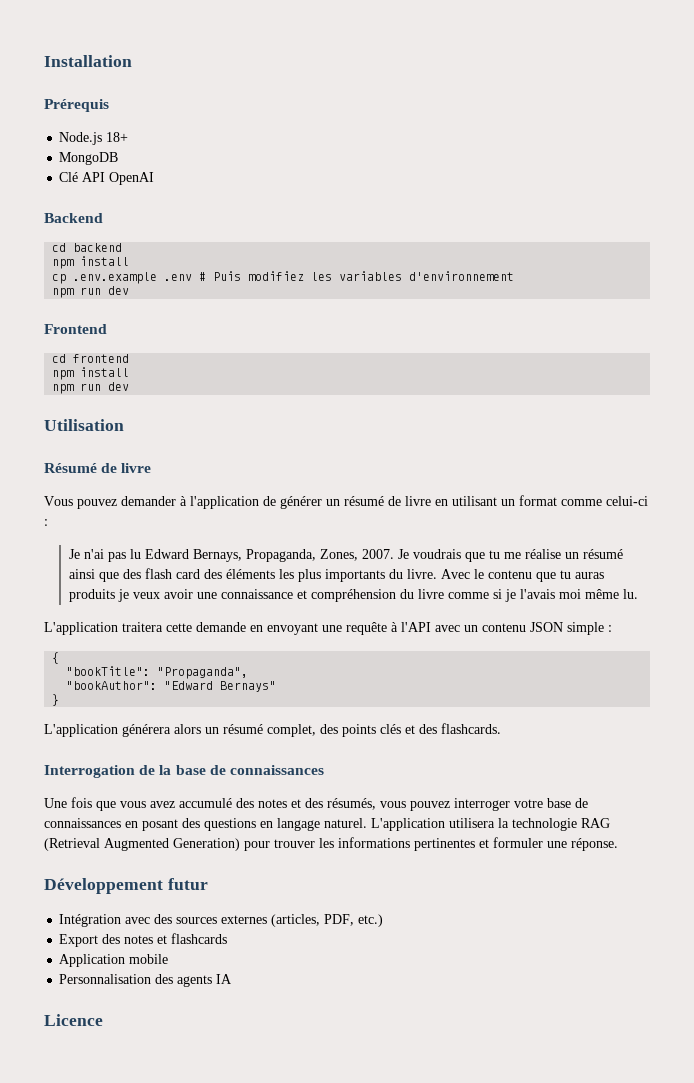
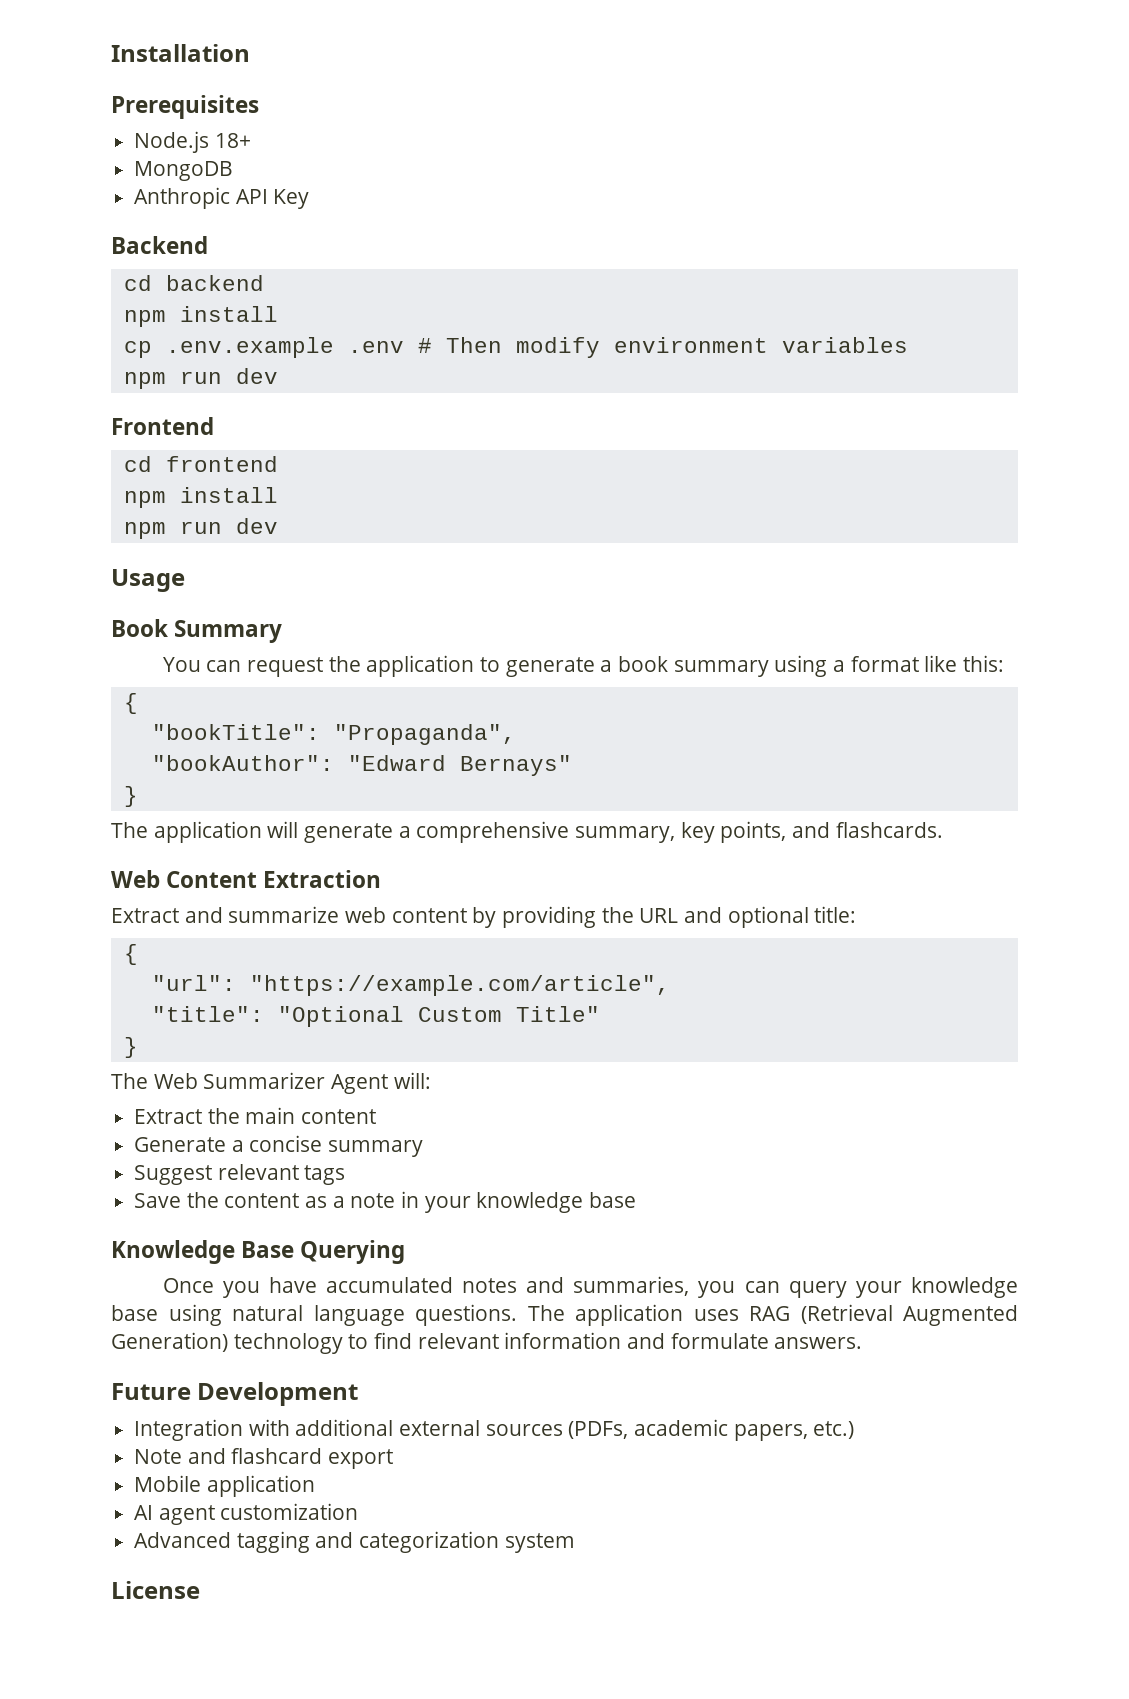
- Prérequis
+ Prerequisites
- Clé API OpenAI
+ Anthropic API Key
- cp .env.example .env # Puis modifiez les variables d'environnement
+ cp .env.example .env # Then modify environment variables
- Utilisation
- Résumé de livre
- Vous pouvez demander à l'application de générer un résumé de livre en utilisant un format comme celui-ci :
- Je n'ai pas lu Edward Bernays, Propaganda, Zones, 2007. Je voudrais que tu me réalise un résumé ainsi que des flash card des éléments les plus importants du livre. Avec le contenu que tu auras produits je veux avoir une connaissance et compréhension du livre comme si je l'avais moi même lu.
- L'application traitera cette demande en envoyant une requête à l'API avec un contenu JSON simple :
+ Usage
+ Book Summary
+ You can request the application to generate a book summary using a format like this:
- L'application générera alors un résumé complet, des points clés et des flashcards.
- Interrogation de la base de connaissances
- Une fois que vous avez accumulé des notes et des résumés, vous pouvez interroger votre base de connaissances en posant des questions en langage naturel. L'application utilisera la technologie RAG (Retrieval Augmented Generation) pour trouver les informations pertinentes et formuler une réponse.
- Développement futur
- Intégration avec des sources externes (articles, PDF, etc.)
- Export des notes et flashcards
- Application mobile
- Personnalisation des agents IA
- Licence
+ The application will generate a comprehensive summary, key points, and flashcards.
+ Web Content Extraction
+ Extract and summarize web content by providing the URL and optional title:
+ {
+ "url": "https://example.com/article",
+ "title": "Optional Custom Title"
+ }
+ The Web Summarizer Agent will:
+ Extract the main content
+ Generate a concise summary
+ Suggest relevant tags
+ Save the content as a note in your knowledge base
+ Knowledge Base Querying
+ Once you have accumulated notes and summaries, you can query your knowledge base using natural language questions. The application uses RAG (Retrieval Augmented Generation) technology to find relevant information and formulate answers.
+ Future Development
+ Integration with additional external sources (PDFs, academic papers, etc.)
+ Note and flashcard export
+ Mobile application
+ AI agent customization
+ Advanced tagging and categorization system
+ License

